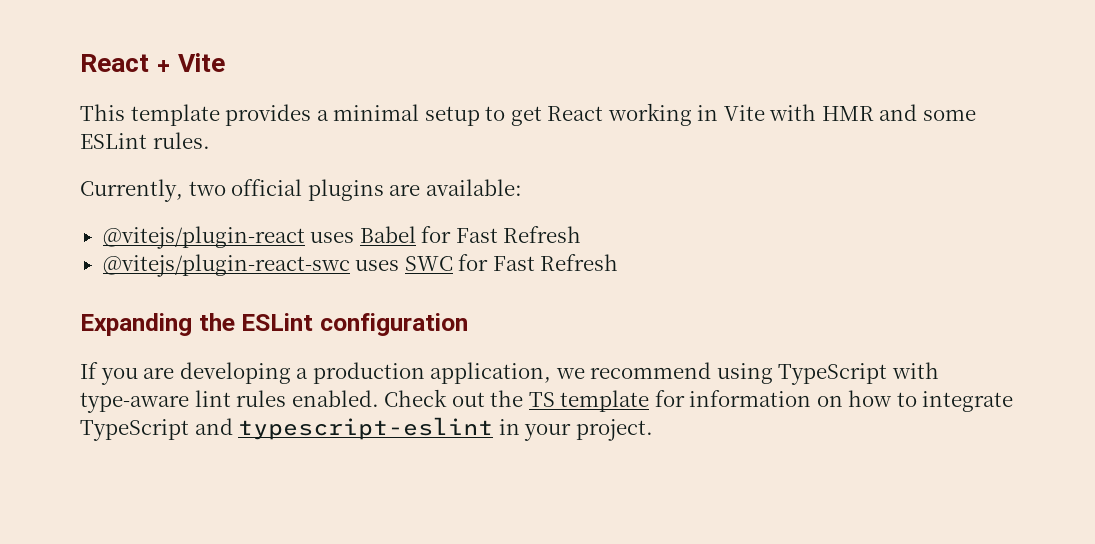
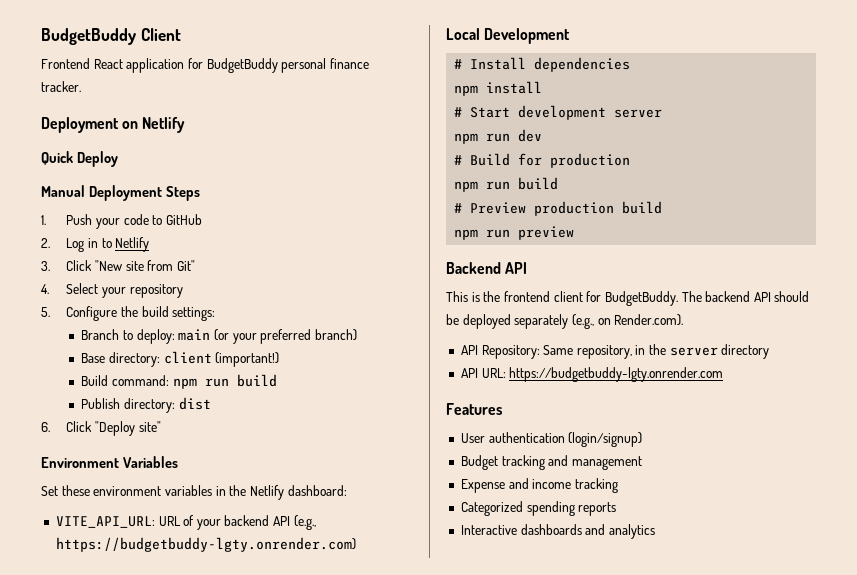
- React + Vite
- This template provides a minimal setup to get React working in Vite with HMR and some ESLint rules.
- Currently, two official plugins are available:
- @vitejs/plugin-react uses Babel for Fast Refresh
- @vitejs/plugin-react-swc uses SWC for Fast Refresh
- Expanding the ESLint configuration
- If you are developing a production application, we recommend using TypeScript with type-aware lint rules enabled. Check out the TS template for information on how to integrate TypeScript and typescript-eslint in your project.
+ BudgetBuddy Client
+ Frontend React application for BudgetBuddy personal finance tracker.
+ Deployment on Netlify
+ Quick Deploy
+ Manual Deployment Steps
+ 1. Push your code to GitHub
+ 2. Log in to Netlify
+ 3. Click "New site from Git"
+ 4. Select your repository
+ 5. Configure the build settings:
+ Branch to deploy: main (or your preferred branch)
+ Base directory: client (important!)
+ Build command: npm run build
+ Publish directory: dist
+ 6. Click "Deploy site"
+ Environment Variables
+ Set these environment variables in the Netlify dashboard:
+ VITE_API_URL: URL of your backend API (e.g., https://budgetbuddy-lgty.onrender.com)
+ Local Development
+ # Install dependencies
+ npm install
+ # Start development server
+ npm run dev
+ # Build for production
+ npm run build
+ # Preview production build
+ npm run preview
+ Backend API
+ This is the frontend client for BudgetBuddy. The backend API should be deployed separately (e.g., on Render.com).
+ API Repository: Same repository, in the server directory
+ API URL: https://budgetbuddy-lgty.onrender.com
+ Features
+ User authentication (login/signup)
+ Budget tracking and management
+ Expense and income tracking
+ Categorized spending reports
+ Interactive dashboards and analytics

